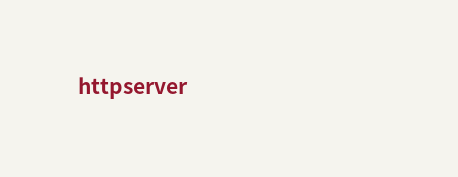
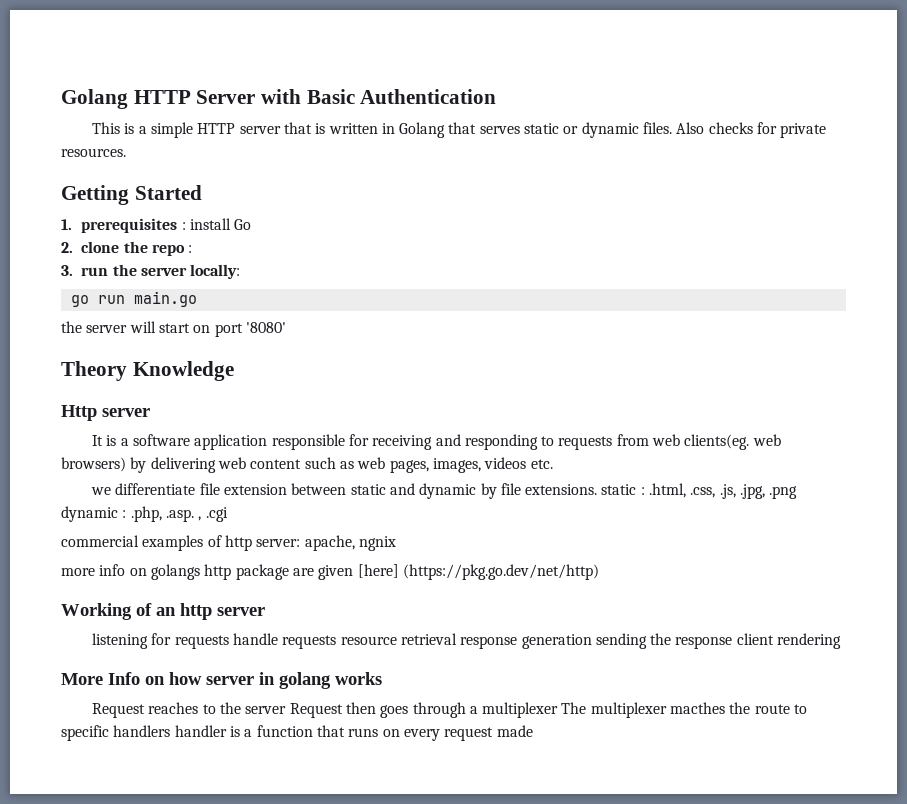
- httpserver
+ Golang HTTP Server with Basic Authentication
+ This is a simple HTTP server that is written in Golang that serves static or dynamic files. Also checks for private resources.
+ Getting Started
+ 1. prerequisites : install Go
+ 2. clone the repo :
+ 3. run the server locally:
+ go run main.go
+ the server will start on port '8080'
+ Theory Knowledge
+ Http server
+ It is a software application responsible for receiving and responding to requests from web clients(eg. web browsers) by delivering web content such as web pages, images, videos etc.
+ we differentiate file extension between static and dynamic by file extensions. static : .html, .css, .js, .jpg, .png dynamic : .php, .asp. , .cgi
+ commercial examples of http server: apache, ngnix
+ more info on golangs http package are given [here] (https://pkg.go.dev/net/http)
+ Working of an http server
+ listening for requests handle requests resource retrieval response generation sending the response client rendering
+ More Info on how server in golang works
+ Request reaches to the server Request then goes through a multiplexer The multiplexer macthes the route to specific handlers handler is a function that runs on every request made

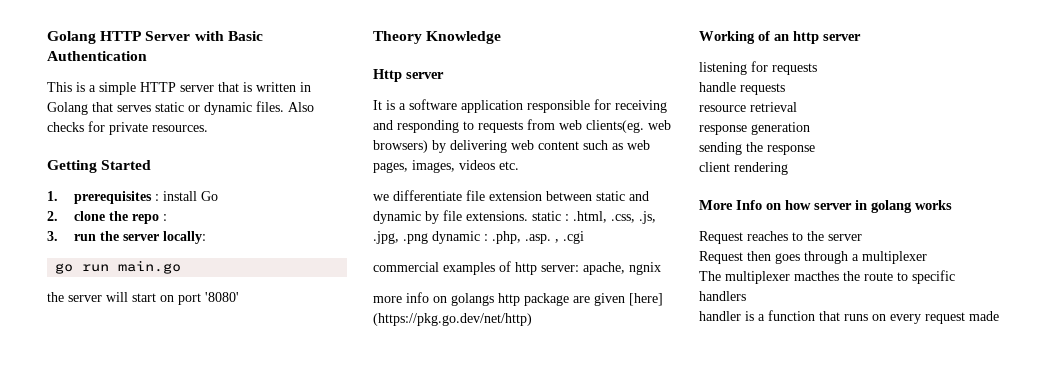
- listening for requests handle requests resource retrieval response generation sending the response client rendering
+ listening for requests
+ handle requests
+ resource retrieval
+ response generation
+ sending the response
+ client rendering
- Request reaches to the server Request then goes through a multiplexer The multiplexer macthes the route to specific handlers handler is a function that runs on every request made
+ Request reaches to the server
+ Request then goes through a multiplexer
+ The multiplexer macthes the route to specific handlers
+ handler is a function that runs on every request made

